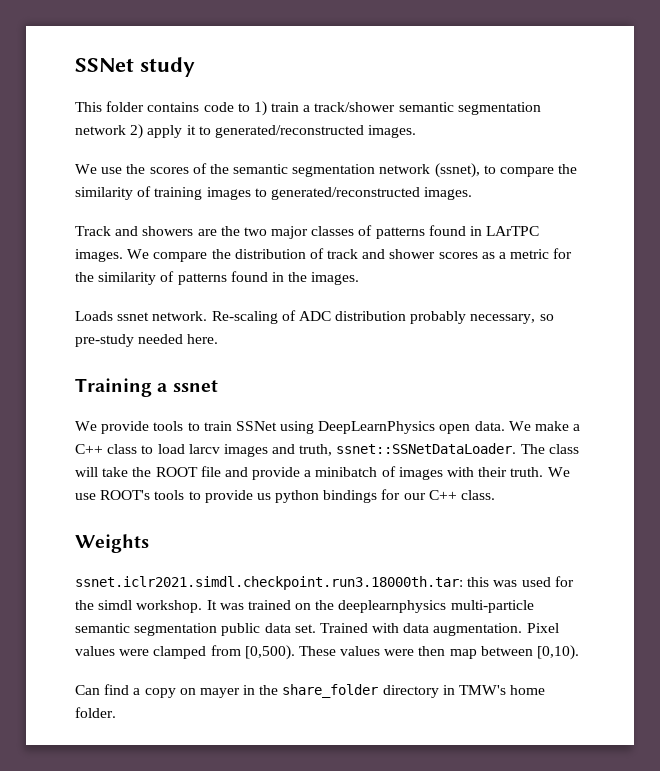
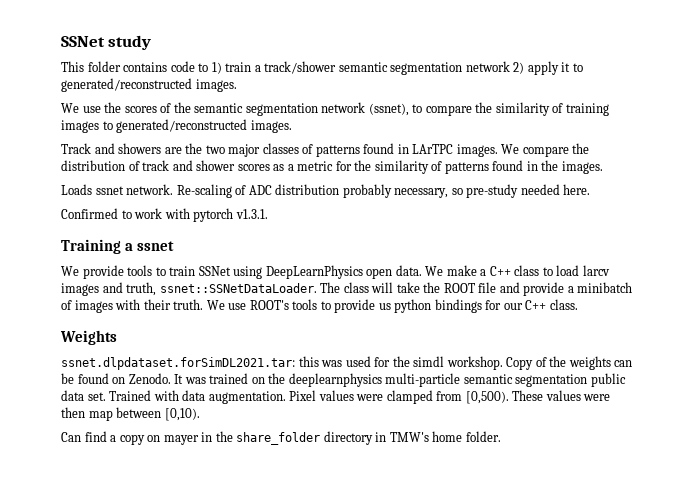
+ Confirmed to work with pytorch v1.3.1.
- ssnet.iclr2021.simdl.checkpoint.run3.18000th.tar: this was used for the simdl workshop.
+ ssnet.dlpdataset.forSimDL2021.tar: this was used for the simdl workshop.
+ Copy of the weights can be found on Zenodo.

